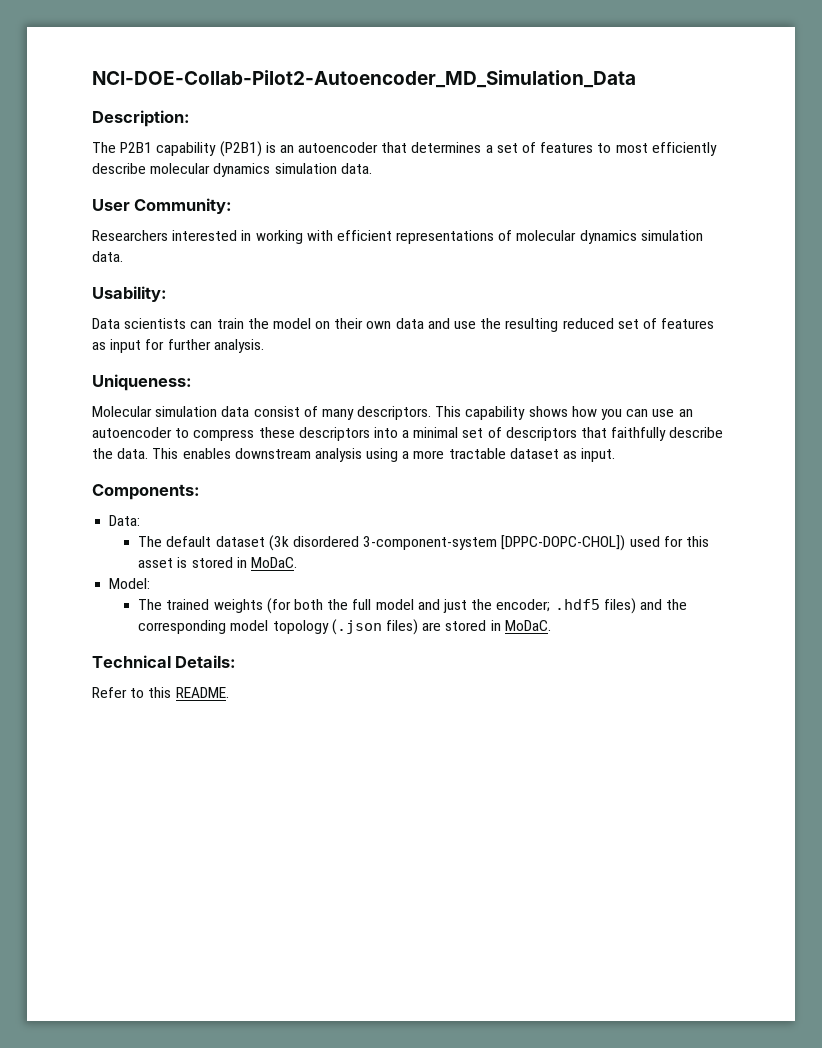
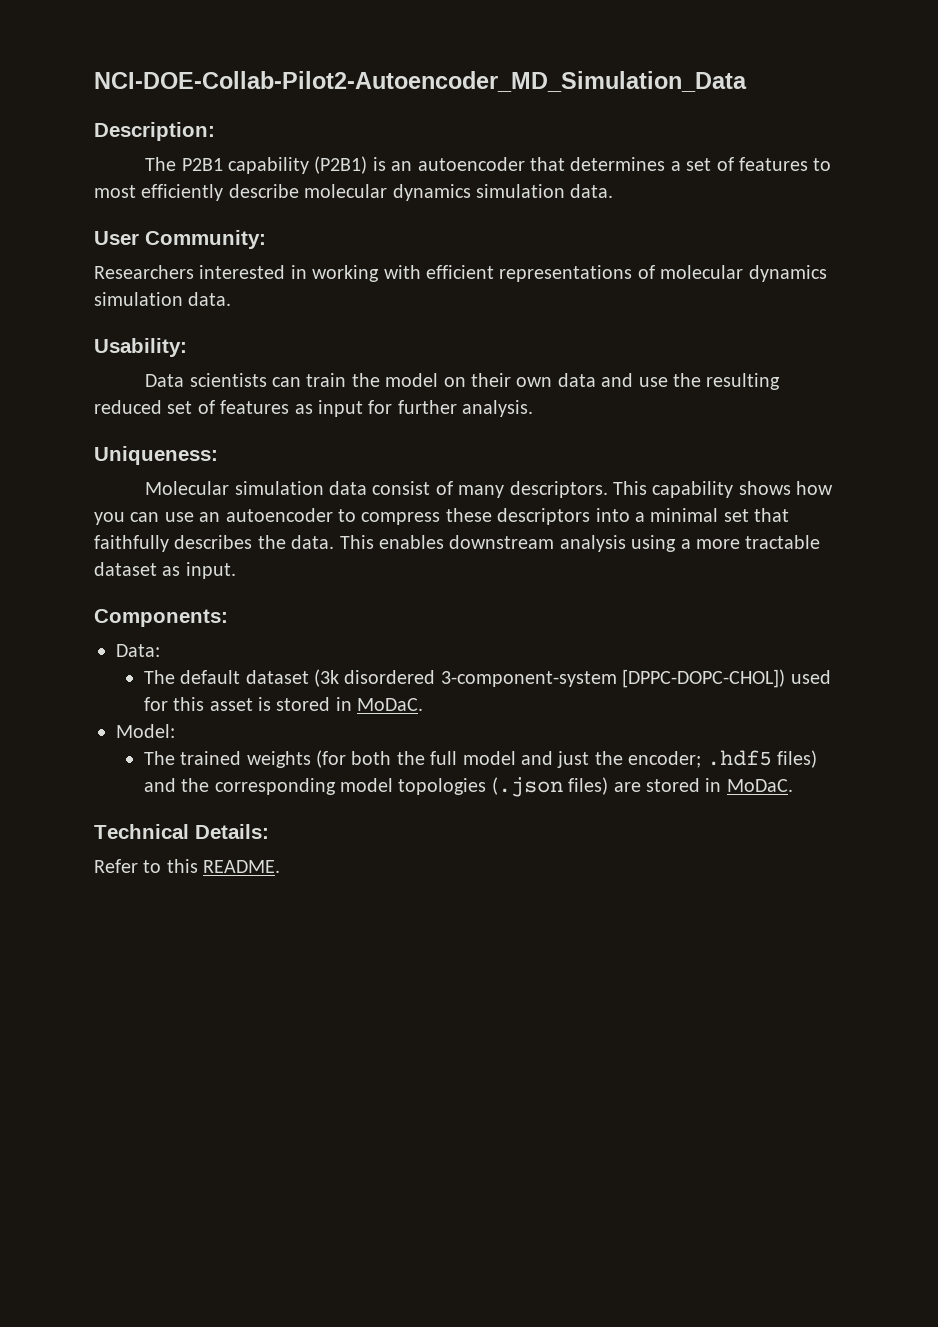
- This capability shows how you can use an autoencoder to compress these descriptors into a minimal set of descriptors that faithfully describe the data.
+ This capability shows how you can use an autoencoder to compress these descriptors into a minimal set that faithfully describes the data.
- The trained weights (for both the full model and just the encoder; .hdf5 files) and the corresponding model topology (.json files) are stored in MoDaC.
+ The trained weights (for both the full model and just the encoder; .hdf5 files) and the corresponding model topologies (.json files) are stored in MoDaC.

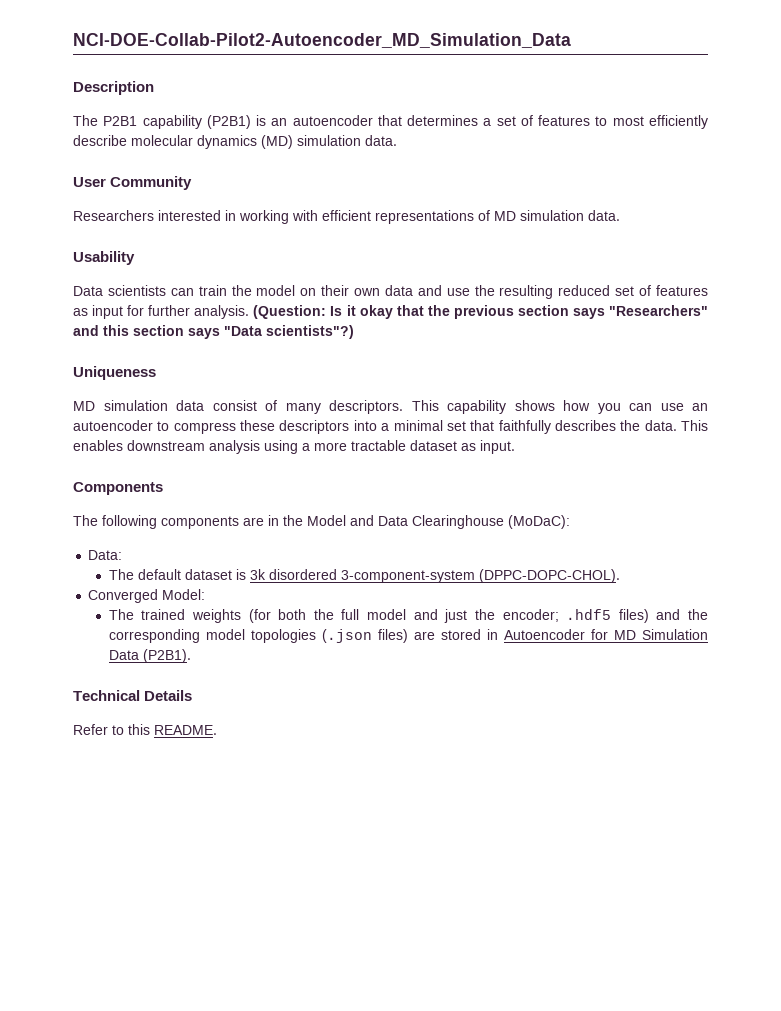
- Description:
+ Description
- The P2B1 capability (P2B1) is an autoencoder that determines a set of features to most efficiently describe molecular dynamics simulation data.
+ The P2B1 capability (P2B1) is an autoencoder that determines a set of features to most efficiently describe molecular dynamics (MD) simulation data.
- User Community:
+ User Community
- Researchers interested in working with efficient representations of molecular dynamics simulation data.
- Usability:
+ Researchers interested in working with efficient representations of MD simulation data.
+ Usability
- Data scientists can train the model on their own data and use the resulting reduced set of features as input for further analysis.
- Uniqueness:
- Molecular simulation data consist of many descriptors.
+ Data scientists can train the model on their own data and use the resulting reduced set of features as input for further analysis. (Question: Is it okay that the previous section says "Researchers" and this section says "Data scientists"?)
+ Uniqueness
+ MD simulation data consist of many descriptors.
- Components:
+ Components
+ The following components are in the Model and Data Clearinghouse (MoDaC):
  Data:
- The default dataset (3k disordered 3-component-system [DPPC-DOPC-CHOL]) used for this asset is stored in MoDaC.
- Model:
+ The default dataset is 3k disordered 3-component-system (DPPC-DOPC-CHOL).
+ Converged Model:
- The trained weights (for both the full model and just the encoder; .hdf5 files) and the corresponding model topologies (.json files) are stored in MoDaC.
+ The trained weights (for both the full model and just the encoder; .hdf5 files) and the corresponding model topologies (.json files) are stored in Autoencoder for MD Simulation Data (P2B1).
- Technical Details:
+ Technical Details

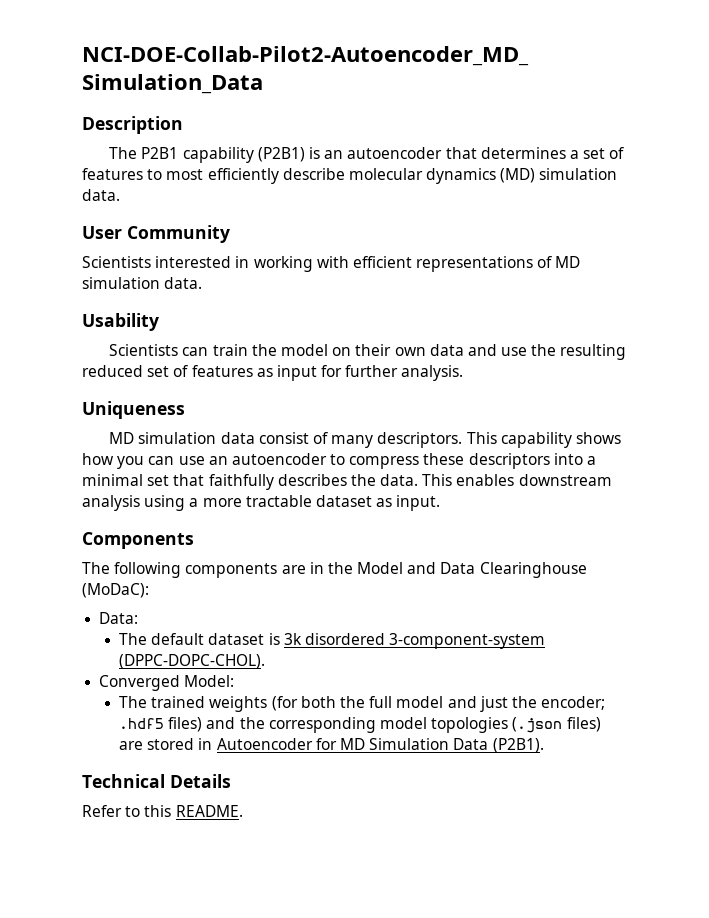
- Researchers interested in working with efficient representations of MD simulation data.
+ Scientists interested in working with efficient representations of MD simulation data.
- Data scientists can train the model on their own data and use the resulting reduced set of features as input for further analysis. (Question: Is it okay that the previous section says "Researchers" and this section says "Data scientists"?)
+ Scientists can train the model on their own data and use the resulting reduced set of features as input for further analysis.

